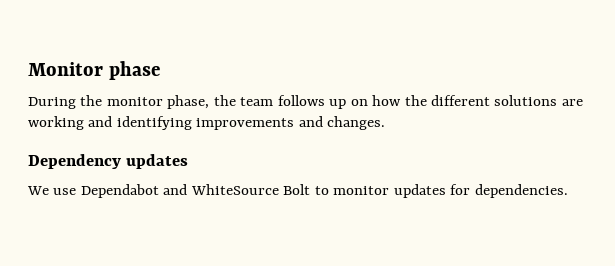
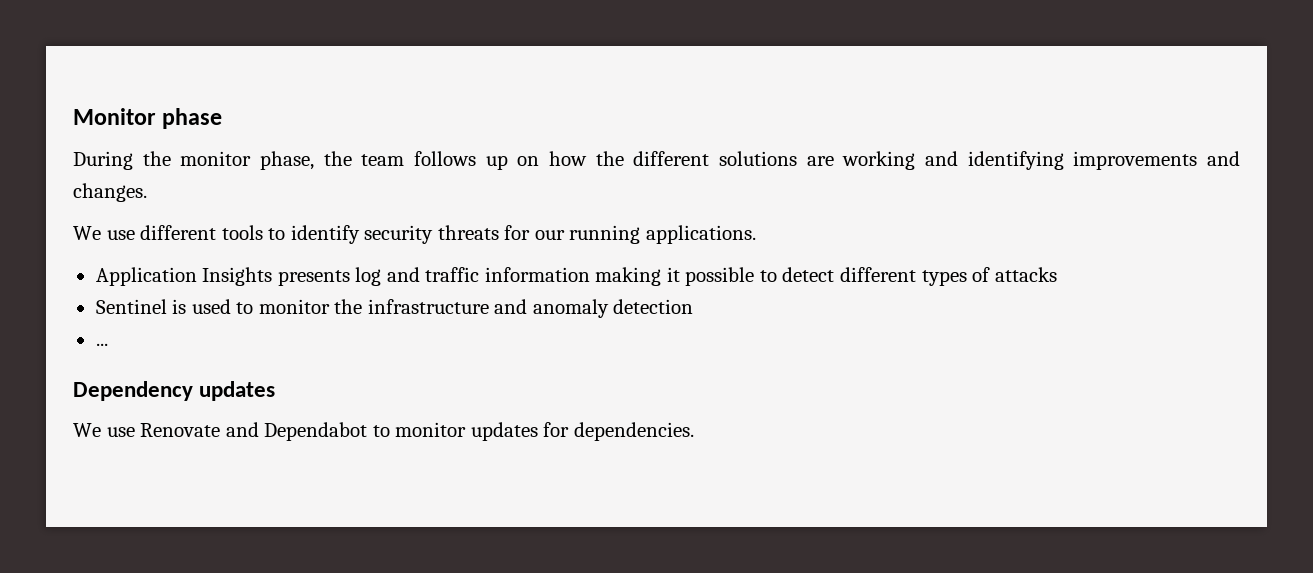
+ We use different tools to identify security threats for our running applications.
+ Application Insights presents log and traffic information making it possible to detect different types of attacks
+ Sentinel is used to monitor the infrastructure and anomaly detection
+ ...
- We use Dependabot and WhiteSource Bolt to monitor updates for dependencies.
+ We use Renovate and Dependabot to monitor updates for dependencies.

